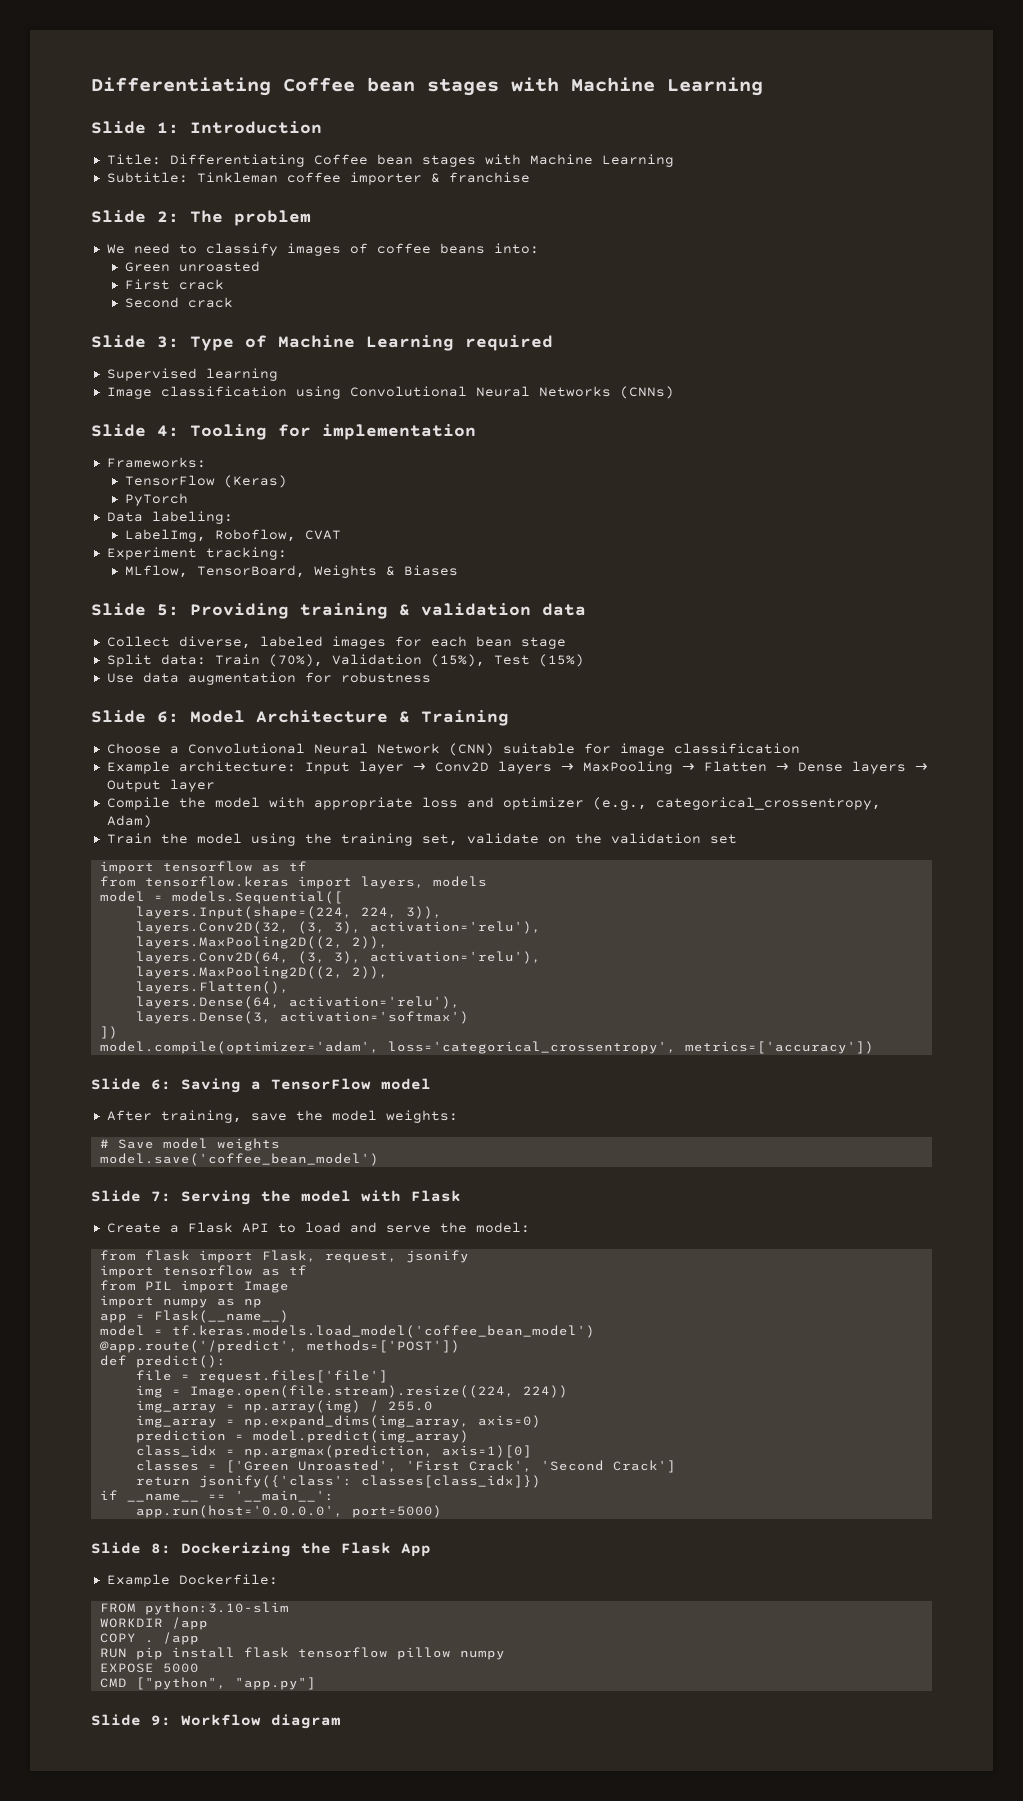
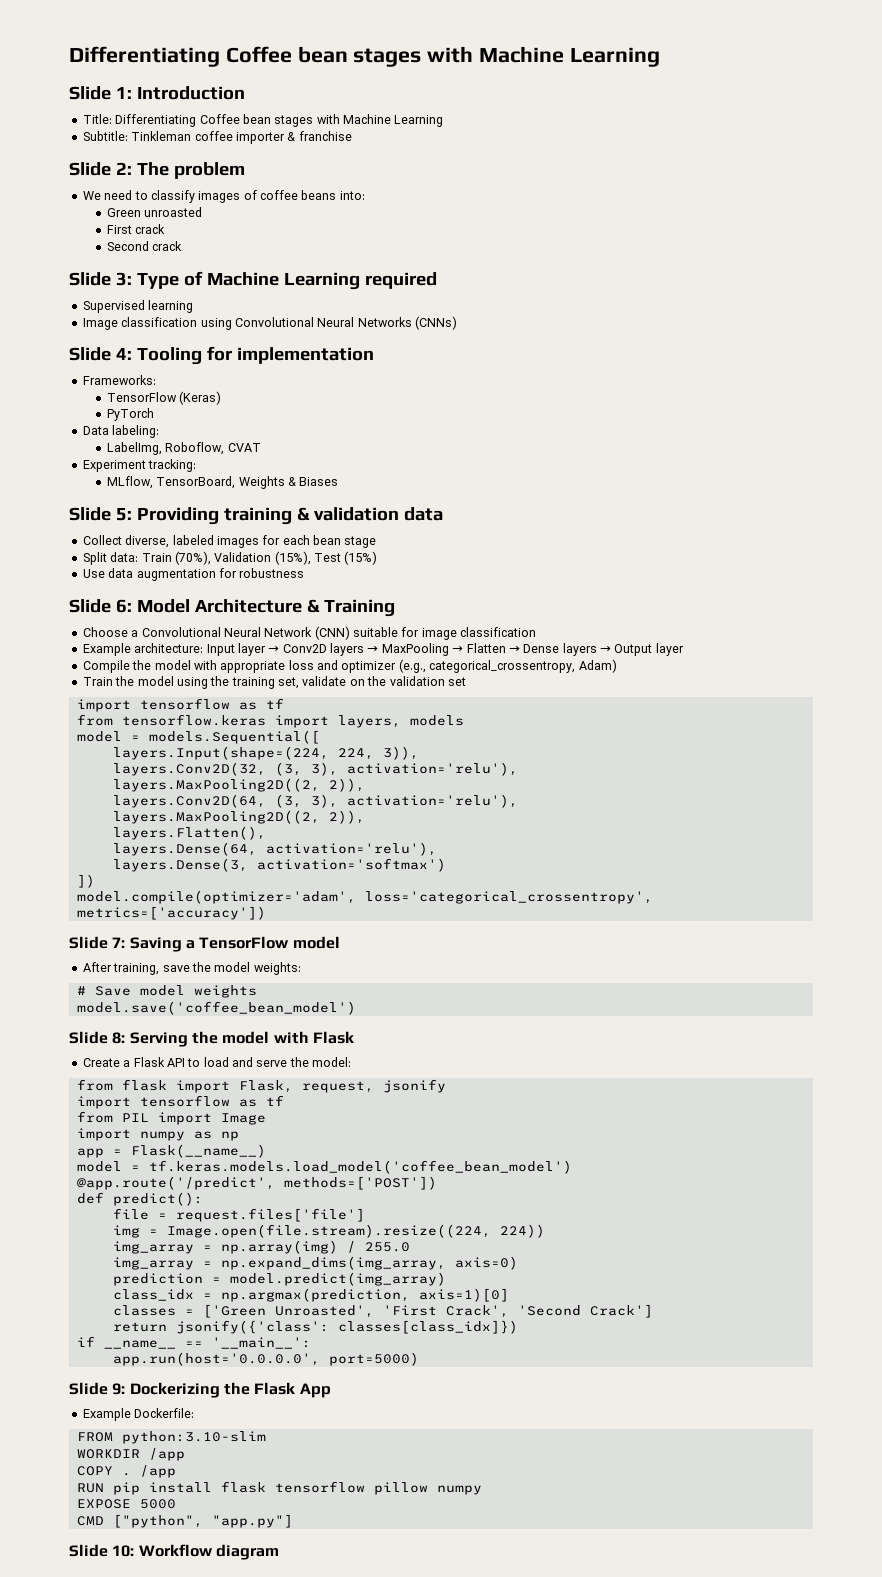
- Slide 6: Saving a TensorFlow model
+ Slide 7: Saving a TensorFlow model
- Slide 7: Serving the model with Flask
+ Slide 8: Serving the model with Flask
- Slide 8: Dockerizing the Flask App
+ Slide 9: Dockerizing the Flask App
- Slide 9: Workflow diagram
+ Slide 10: Workflow diagram

